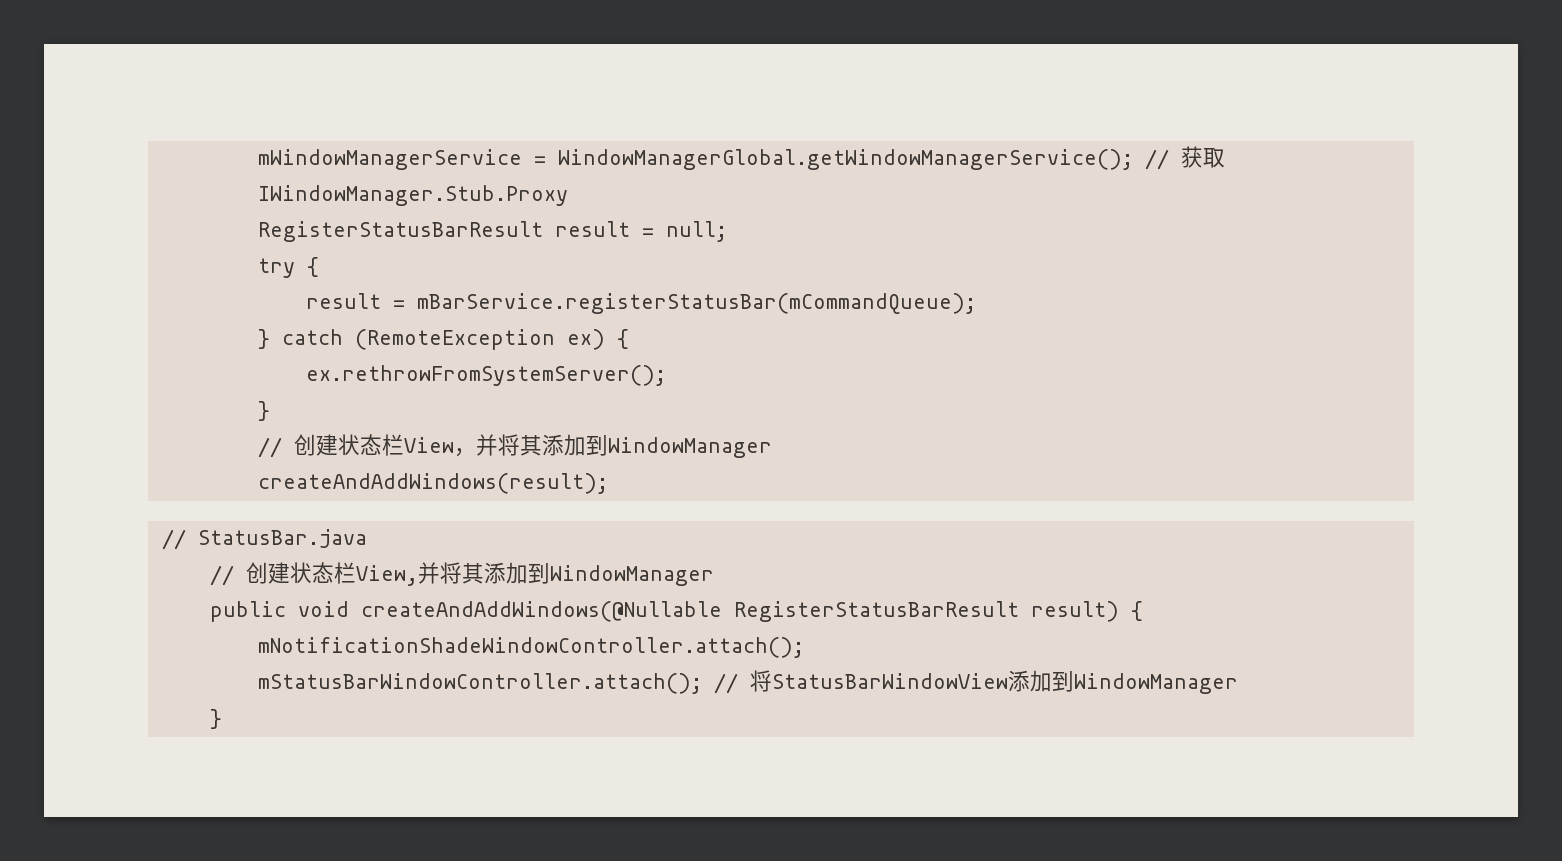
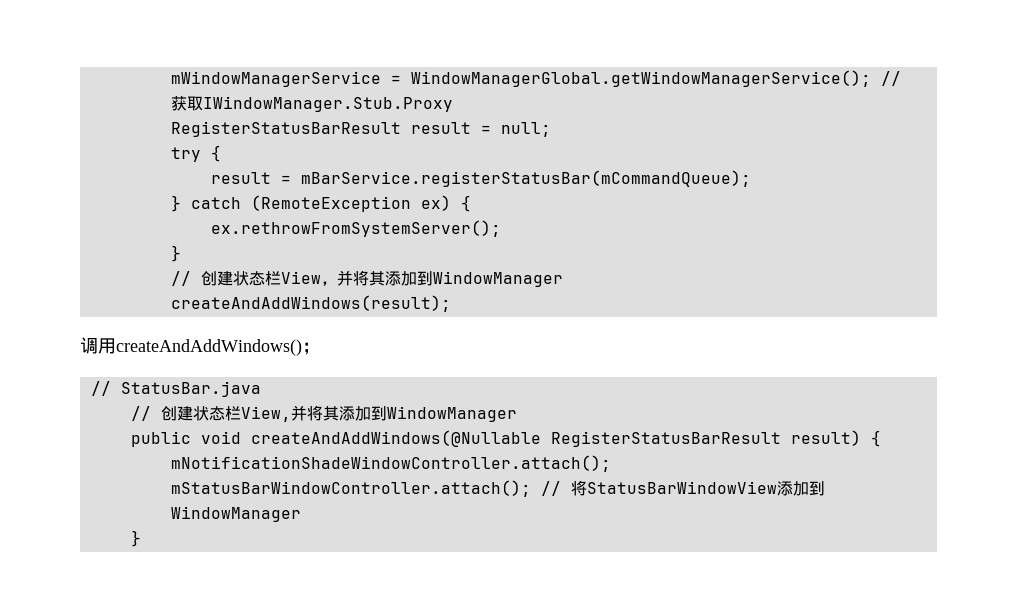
+ 调用createAndAddWindows()；

